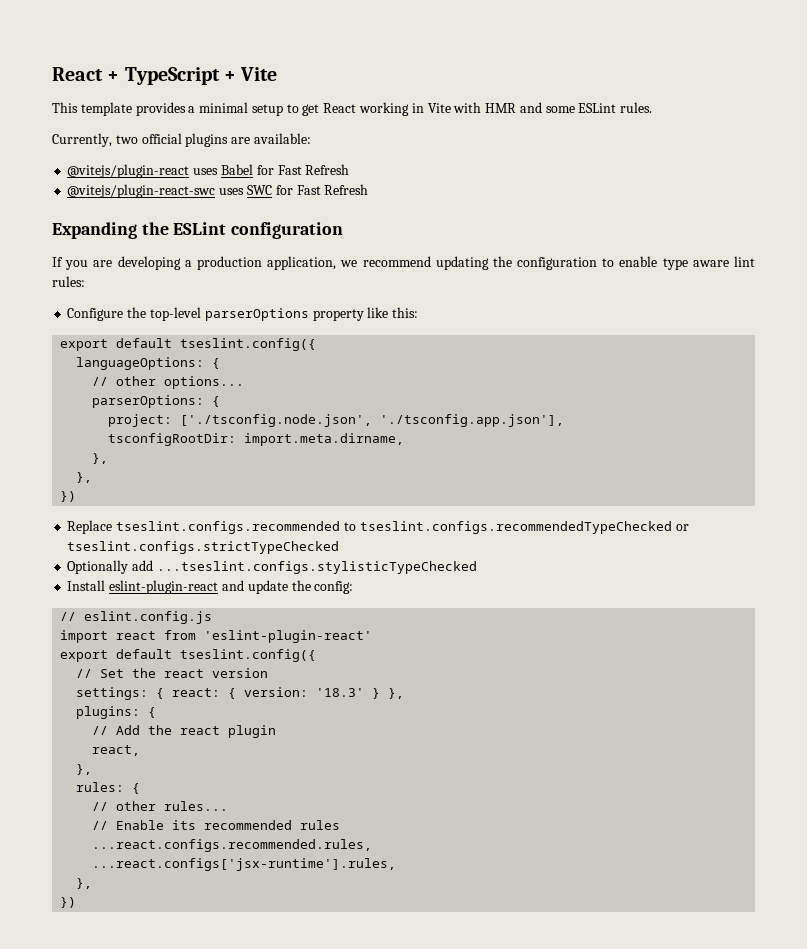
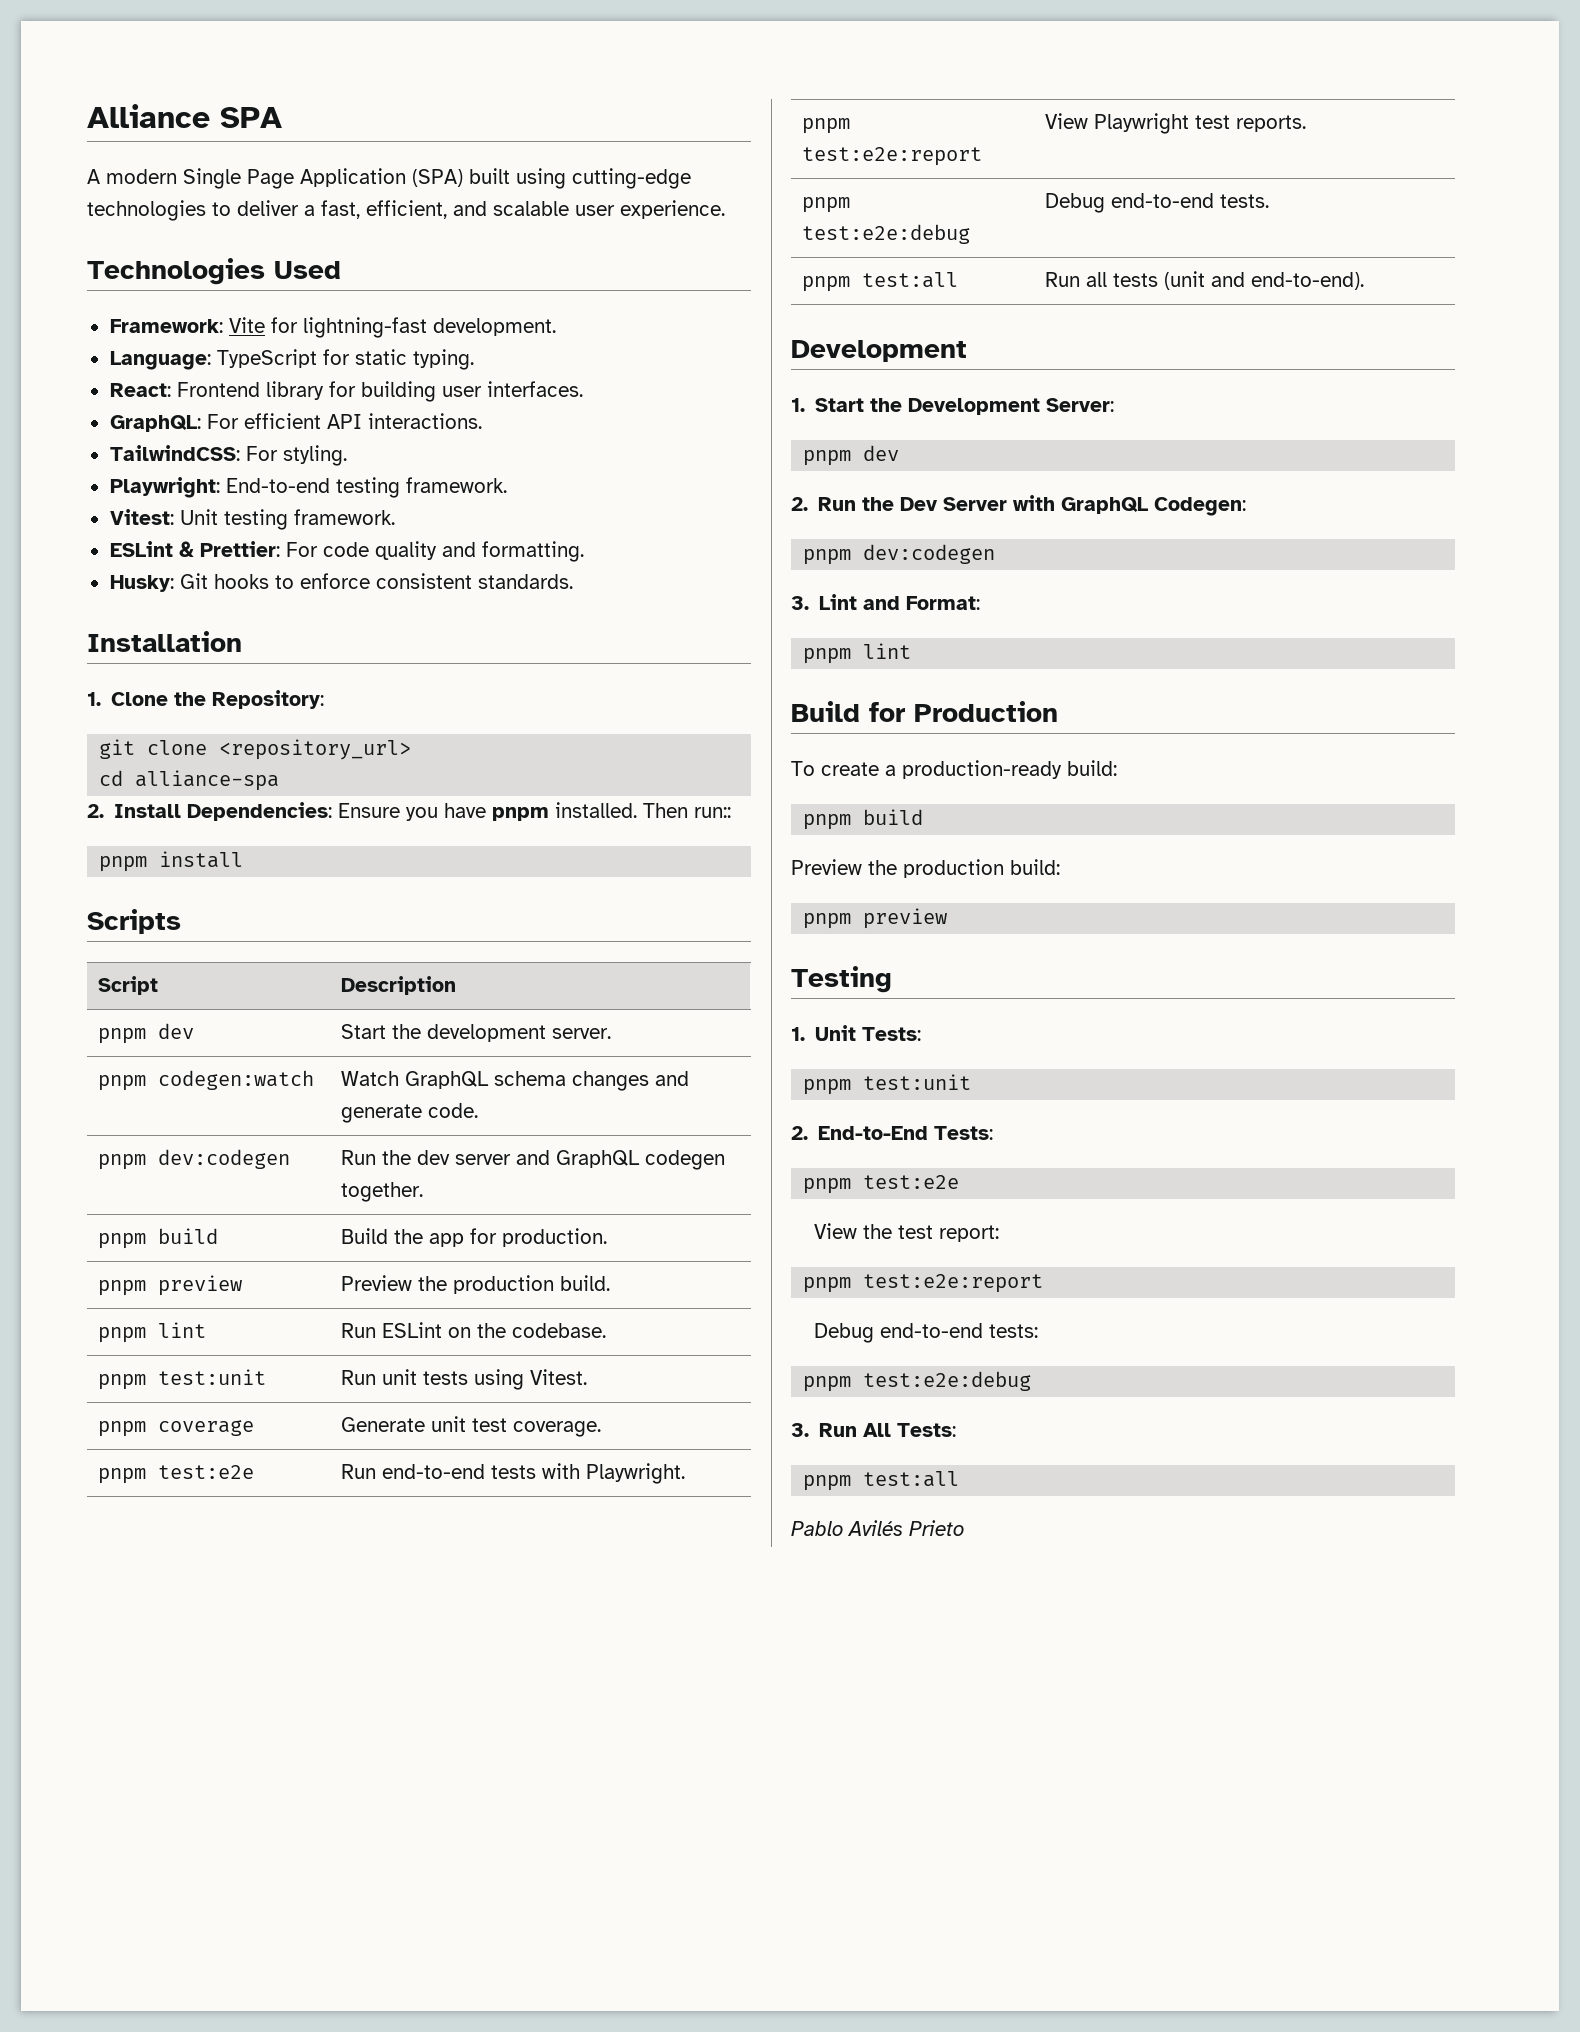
- React + TypeScript + Vite
- This template provides a minimal setup to get React working in Vite with HMR and some ESLint rules.
- Currently, two official plugins are available:
- @vitejs/plugin-react uses Babel for Fast Refresh
- @vitejs/plugin-react-swc uses SWC for Fast Refresh
- Expanding the ESLint configuration
- If you are developing a production application, we recommend updating the configuration to enable type aware lint rules:
- Configure the top-level parserOptions property like this:
- export default tseslint.config({
- languageOptions: {
- // other options...
- parserOptions: {
- project: ['./tsconfig.node.json', './tsconfig.app.json'],
- tsconfigRootDir: import.meta.dirname,
- },
- },
- })
- Replace tseslint.configs.recommended to tseslint.configs.recommendedTypeChecked or tseslint.configs.strictTypeChecked
- Optionally add ...tseslint.configs.stylisticTypeChecked
- Install eslint-plugin-react and update the config:
- // eslint.config.js
- import react from 'eslint-plugin-react'
- export default tseslint.config({
- // Set the react version
- settings: { react: { version: '18.3' } },
- plugins: {
- // Add the react plugin
- react,
- },
- rules: {
- // other rules...
- // Enable its recommended rules
- ...react.configs.recommended.rules,
- ...react.configs['jsx-runtime'].rules,
- },
- })
+ Alliance SPA
+ A modern Single Page Application (SPA) built using cutting-edge technologies to deliver a fast, efficient, and scalable user experience.
+ Technologies Used
+ Framework: Vite for lightning-fast development.
+ Language: TypeScript for static typing.
+ React: Frontend library for building user interfaces.
+ GraphQL: For efficient API interactions.
+ TailwindCSS: For styling.
+ Playwright: End-to-end testing framework.
+ Vitest: Unit testing framework.
+ ESLint & Prettier: For code quality and formatting.
+ Husky: Git hooks to enforce consistent standards.
+ Installation
+ 1. Clone the Repository:
+ git clone <repository_url>
+ cd alliance-spa
+ 2. Install Dependencies: Ensure you have pnpm installed. Then run::
+ pnpm install
+ Scripts
+ Script | Description
+ pnpm dev | Start the development server.
+ pnpm codegen:watch | Watch GraphQL schema changes and generate code.
+ pnpm dev:codegen | Run the dev server and GraphQL codegen together.
+ pnpm build | Build the app for production.
+ pnpm preview | Preview the production build.
+ pnpm lint | Run ESLint on the codebase.
+ pnpm test:unit | Run unit tests using Vitest.
+ pnpm coverage | Generate unit test coverage.
+ pnpm test:e2e | Run end-to-end tests with Playwright.
+ pnpm test:e2e:report | View Playwright test reports.
+ pnpm test:e2e:debug | Debug end-to-end tests.
+ pnpm test:all | Run all tests (unit and end-to-end).
+ Development
+ 1. Start the Development Server:
+ pnpm dev
+ 2. Run the Dev Server with GraphQL Codegen:
+ pnpm dev:codegen
+ 3. Lint and Format:
+ pnpm lint
+ Build for Production
+ To create a production-ready build:
+ pnpm build
+ Preview the production build:
+ pnpm preview
+ Testing
+ 1. Unit Tests:
+ pnpm test:unit
+ 2. End-to-End Tests:
+ pnpm test:e2e
+ View the test report:
+ pnpm test:e2e:report
+ Debug end-to-end tests:
+ pnpm test:e2e:debug
+ 3. Run All Tests:
+ pnpm test:all
+ Pablo Avilés Prieto

